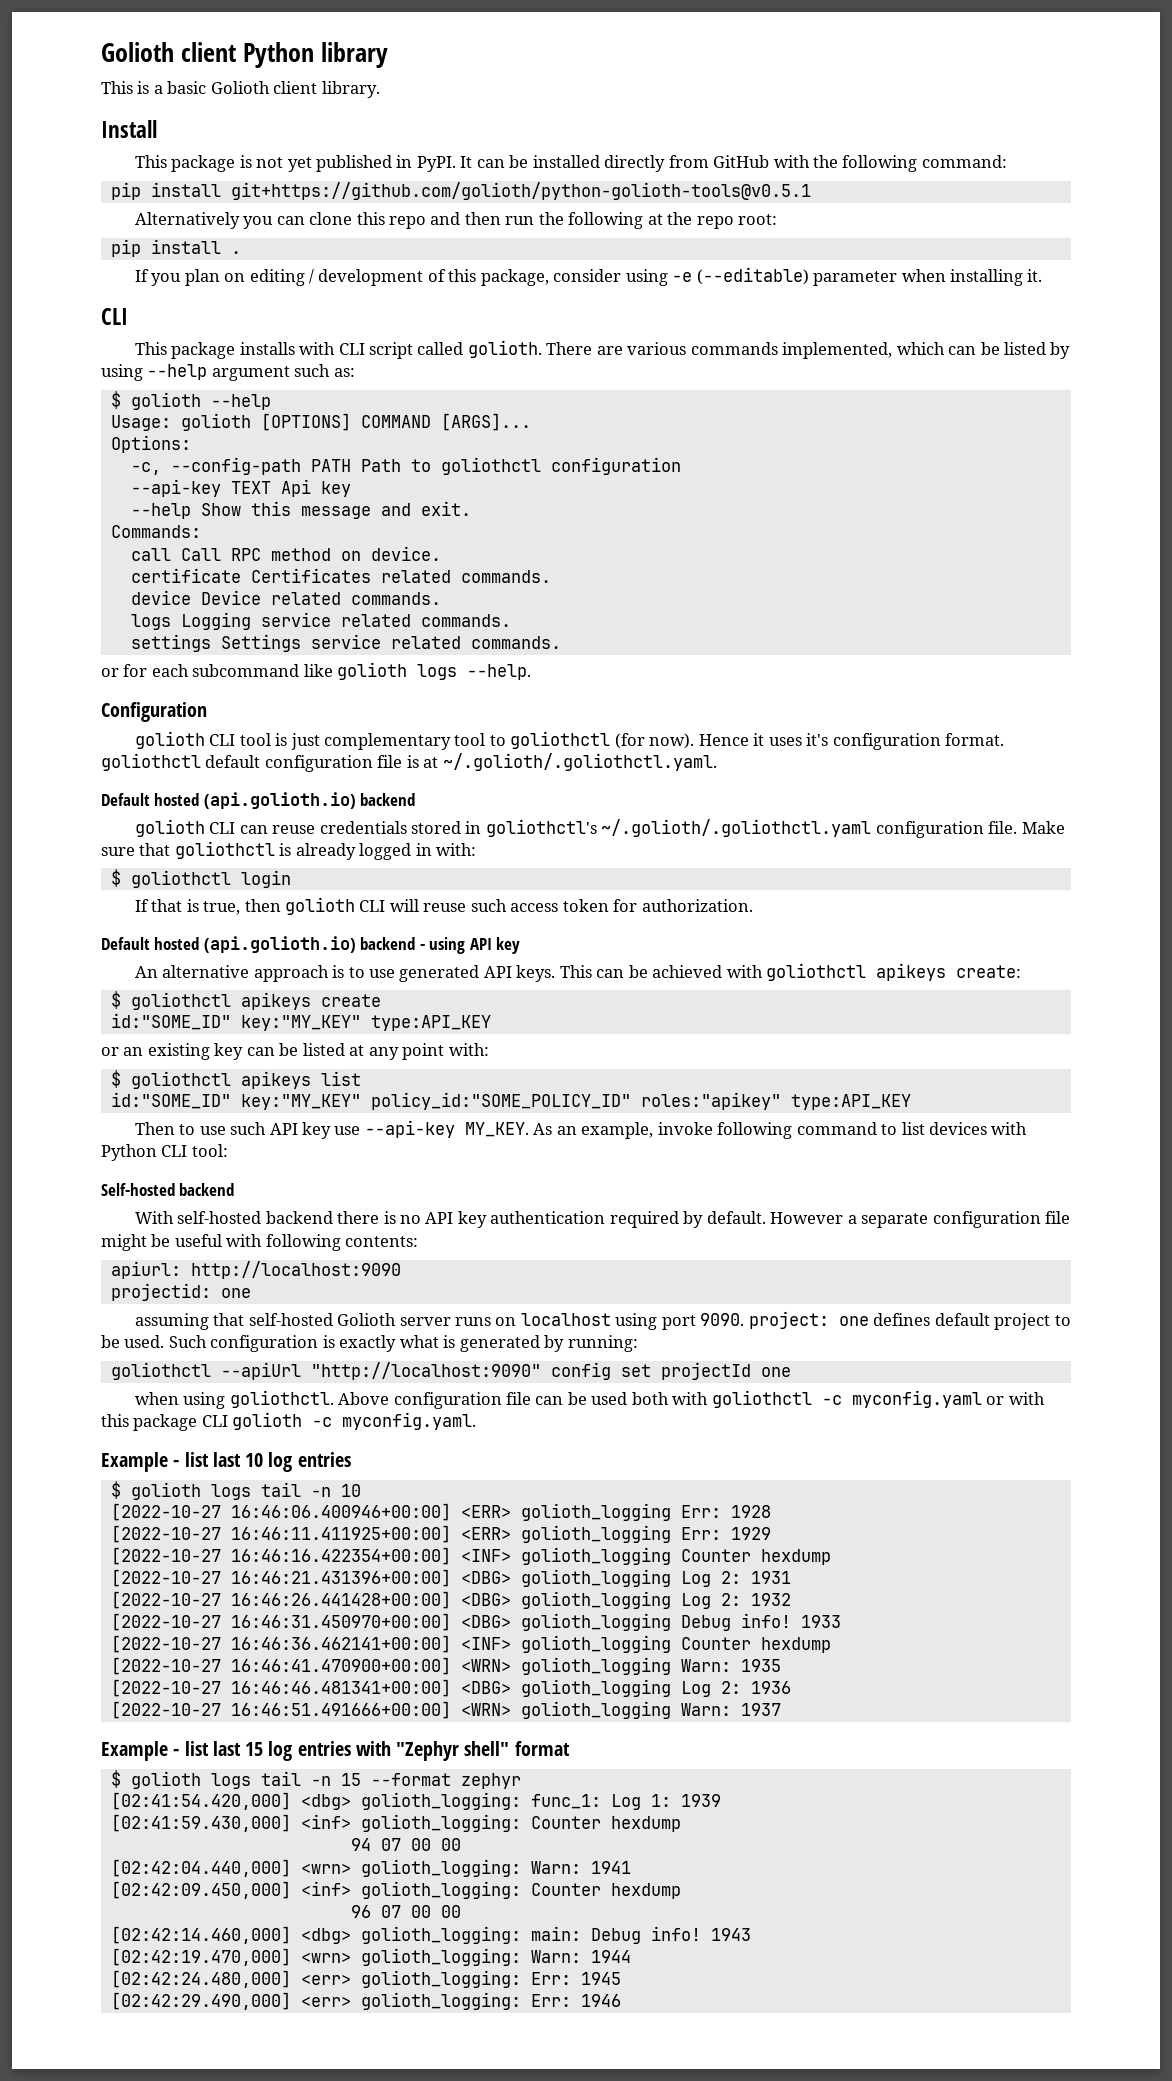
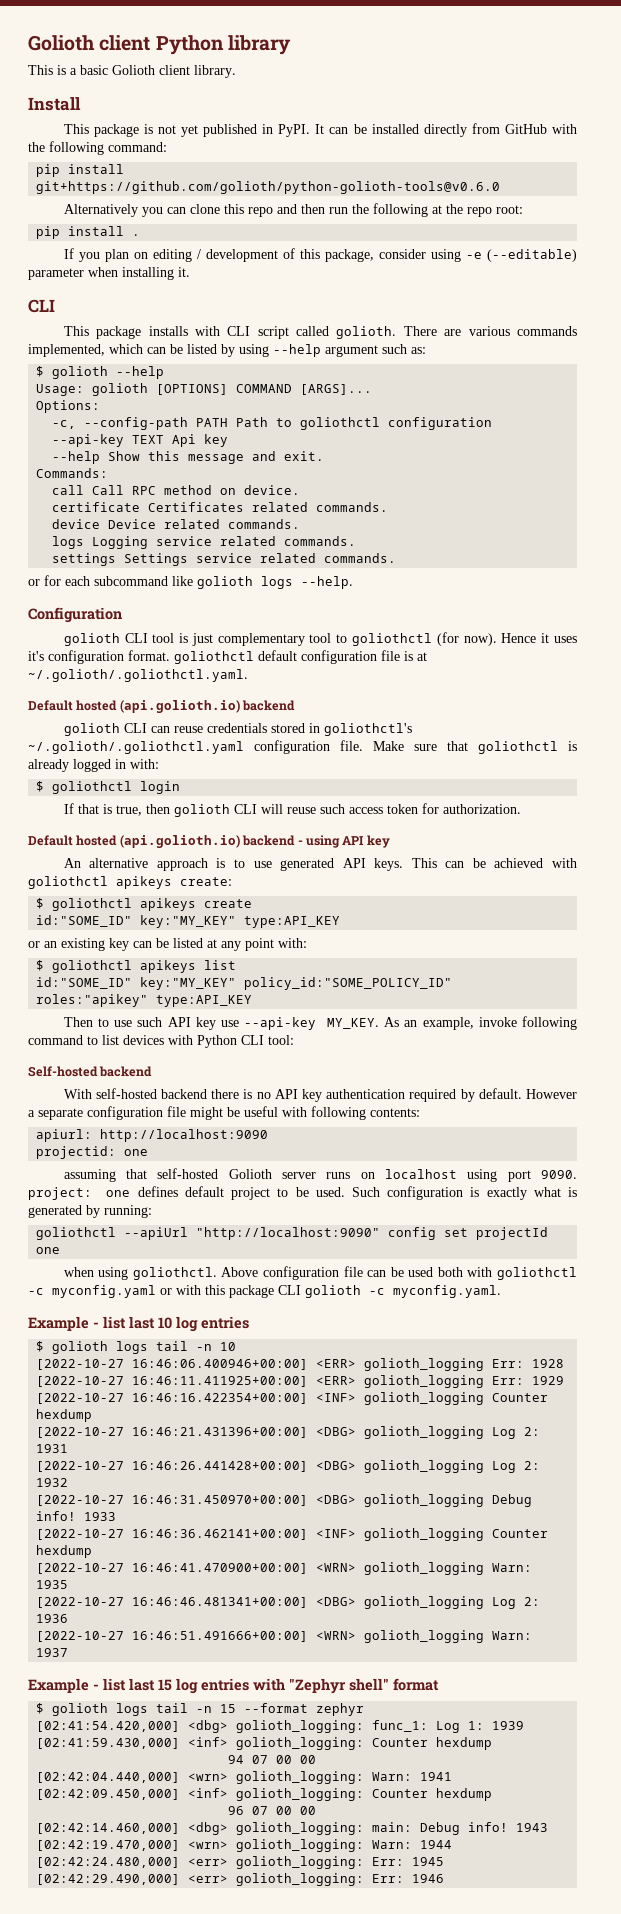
- pip install git+https://github.com/golioth/python-golioth-tools@v0.5.1
+ pip install git+https://github.com/golioth/python-golioth-tools@v0.6.0

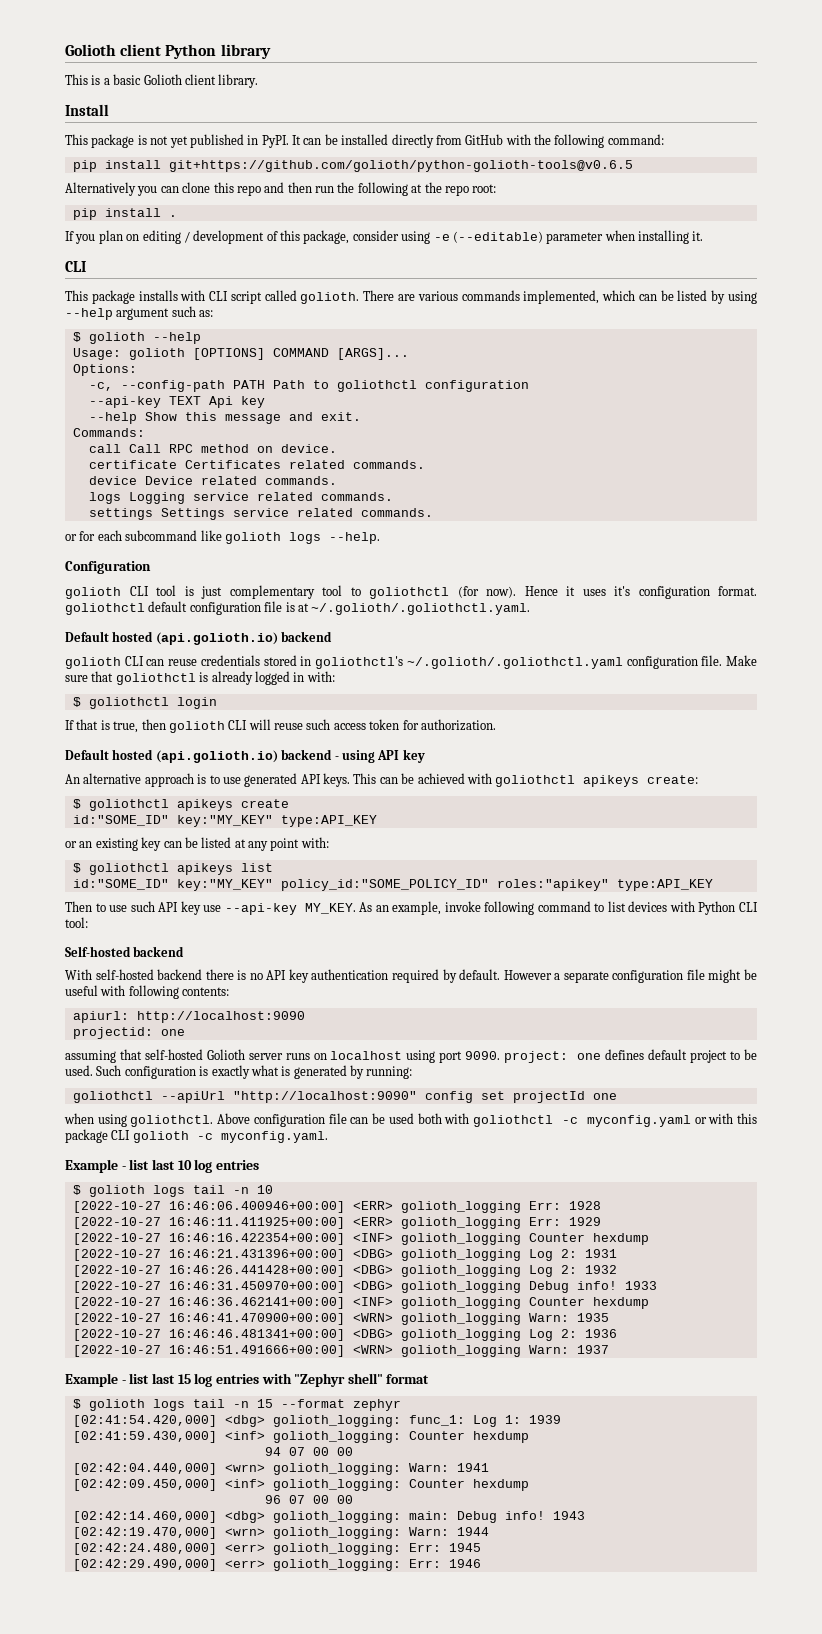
- pip install git+https://github.com/golioth/python-golioth-tools@v0.6.0
+ pip install git+https://github.com/golioth/python-golioth-tools@v0.6.5

